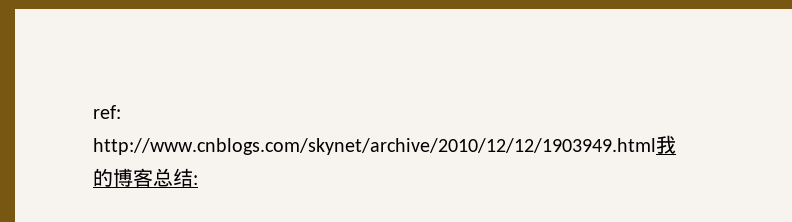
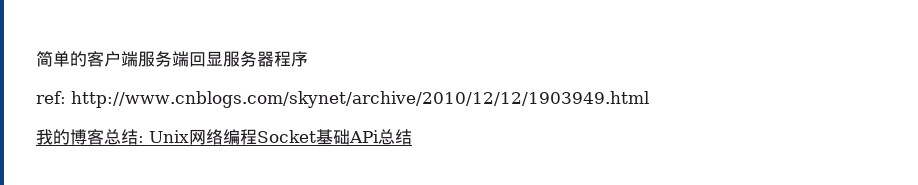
+ 简单的客户端服务端回显服务器程序
- ref: http://www.cnblogs.com/skynet/archive/2010/12/12/1903949.html我的博客总结:
+ ref: http://www.cnblogs.com/skynet/archive/2010/12/12/1903949.html
+ 我的博客总结: Unix网络编程Socket基础APi总结

